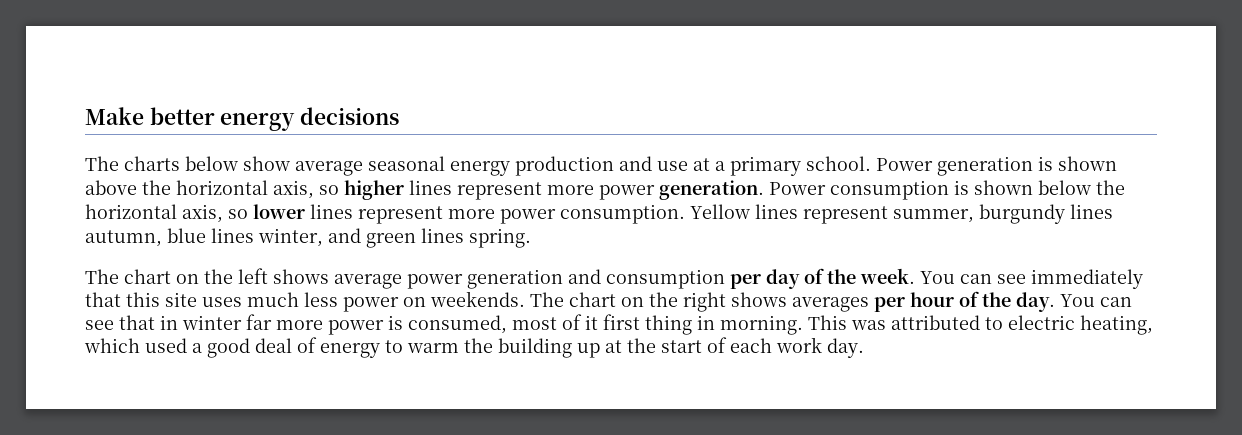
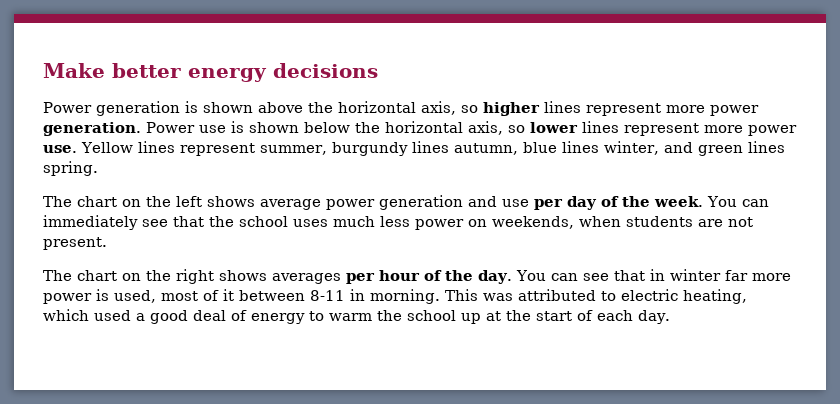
- The charts below show average seasonal energy production and use at a primary school.
- Power consumption is shown below the horizontal axis, so lower lines represent more power consumption.
+ Power use is shown below the horizontal axis, so lower lines represent more power use.
- The chart on the left shows average power generation and consumption per day of the week.
+ The chart on the left shows average power generation and use per day of the week.
- You can see immediately that this site uses much less power on weekends. The chart on the right shows averages per hour of the day.
+ You can immediately see that the school uses much less power on weekends, when students are not present.
+ The chart on the right shows averages per hour of the day.
- You can see that in winter far more power is consumed, most of it first thing in morning.
+ You can see that in winter far more power is used, most of it between 8-11 in morning.
- This was attributed to electric heating, which used a good deal of energy to warm the building up at the start of each work day.
+ This was attributed to electric heating, which used a good deal of energy to warm the school up at the start of each day.

